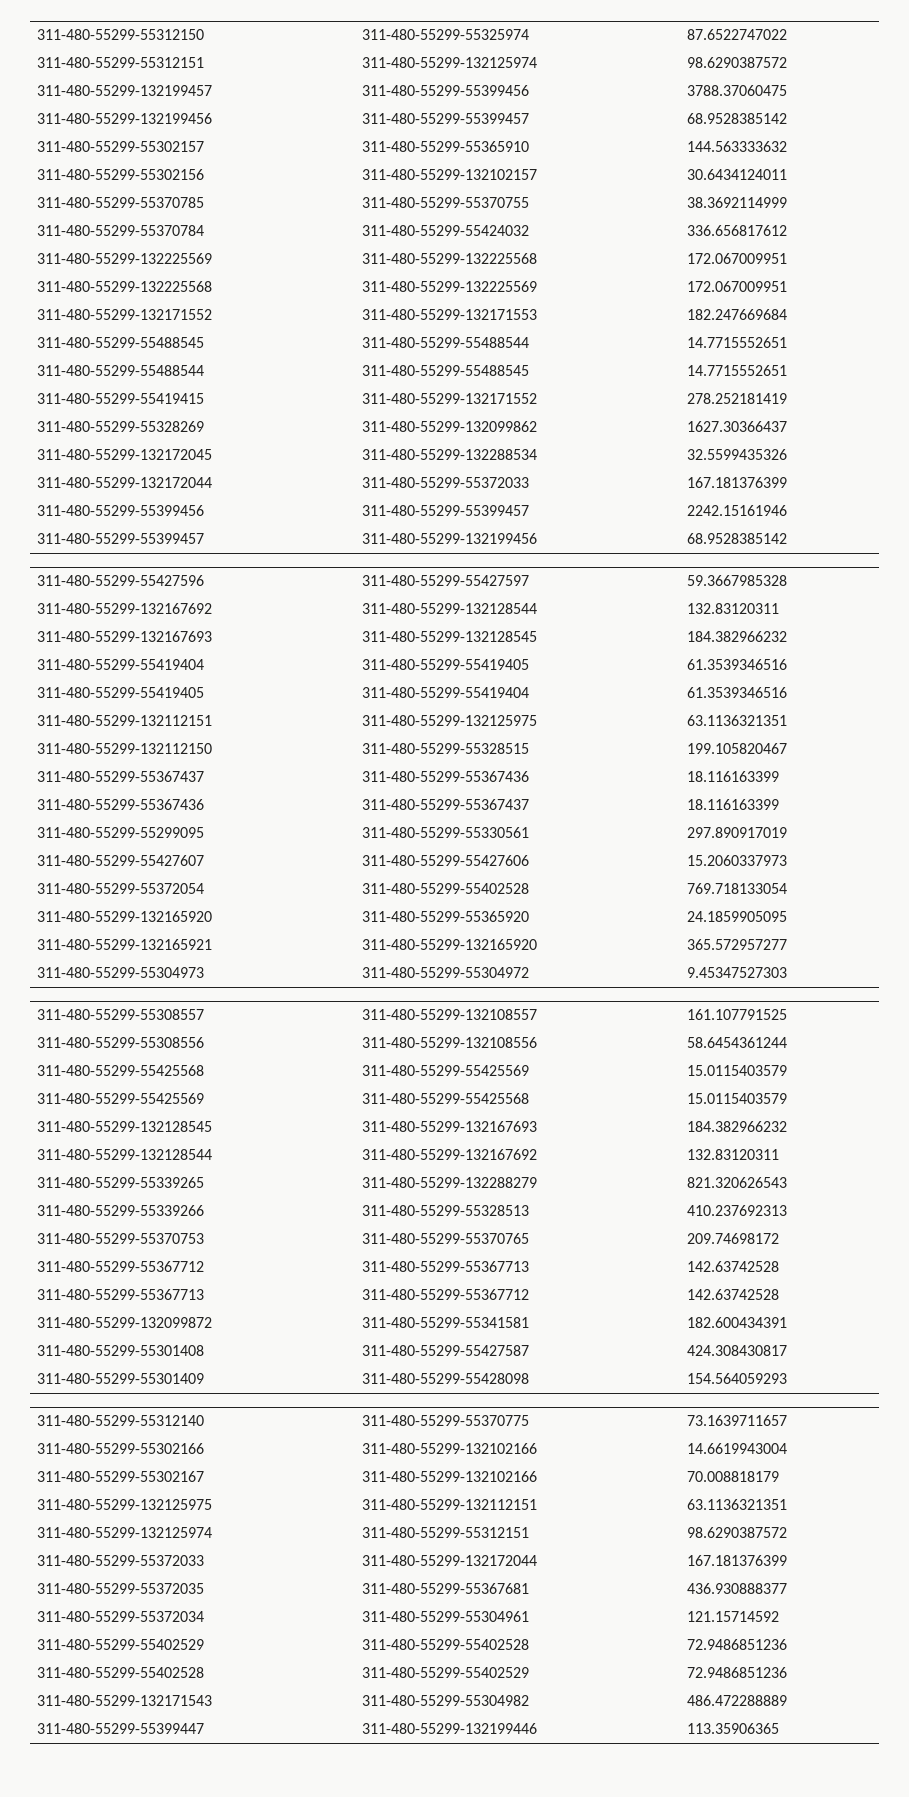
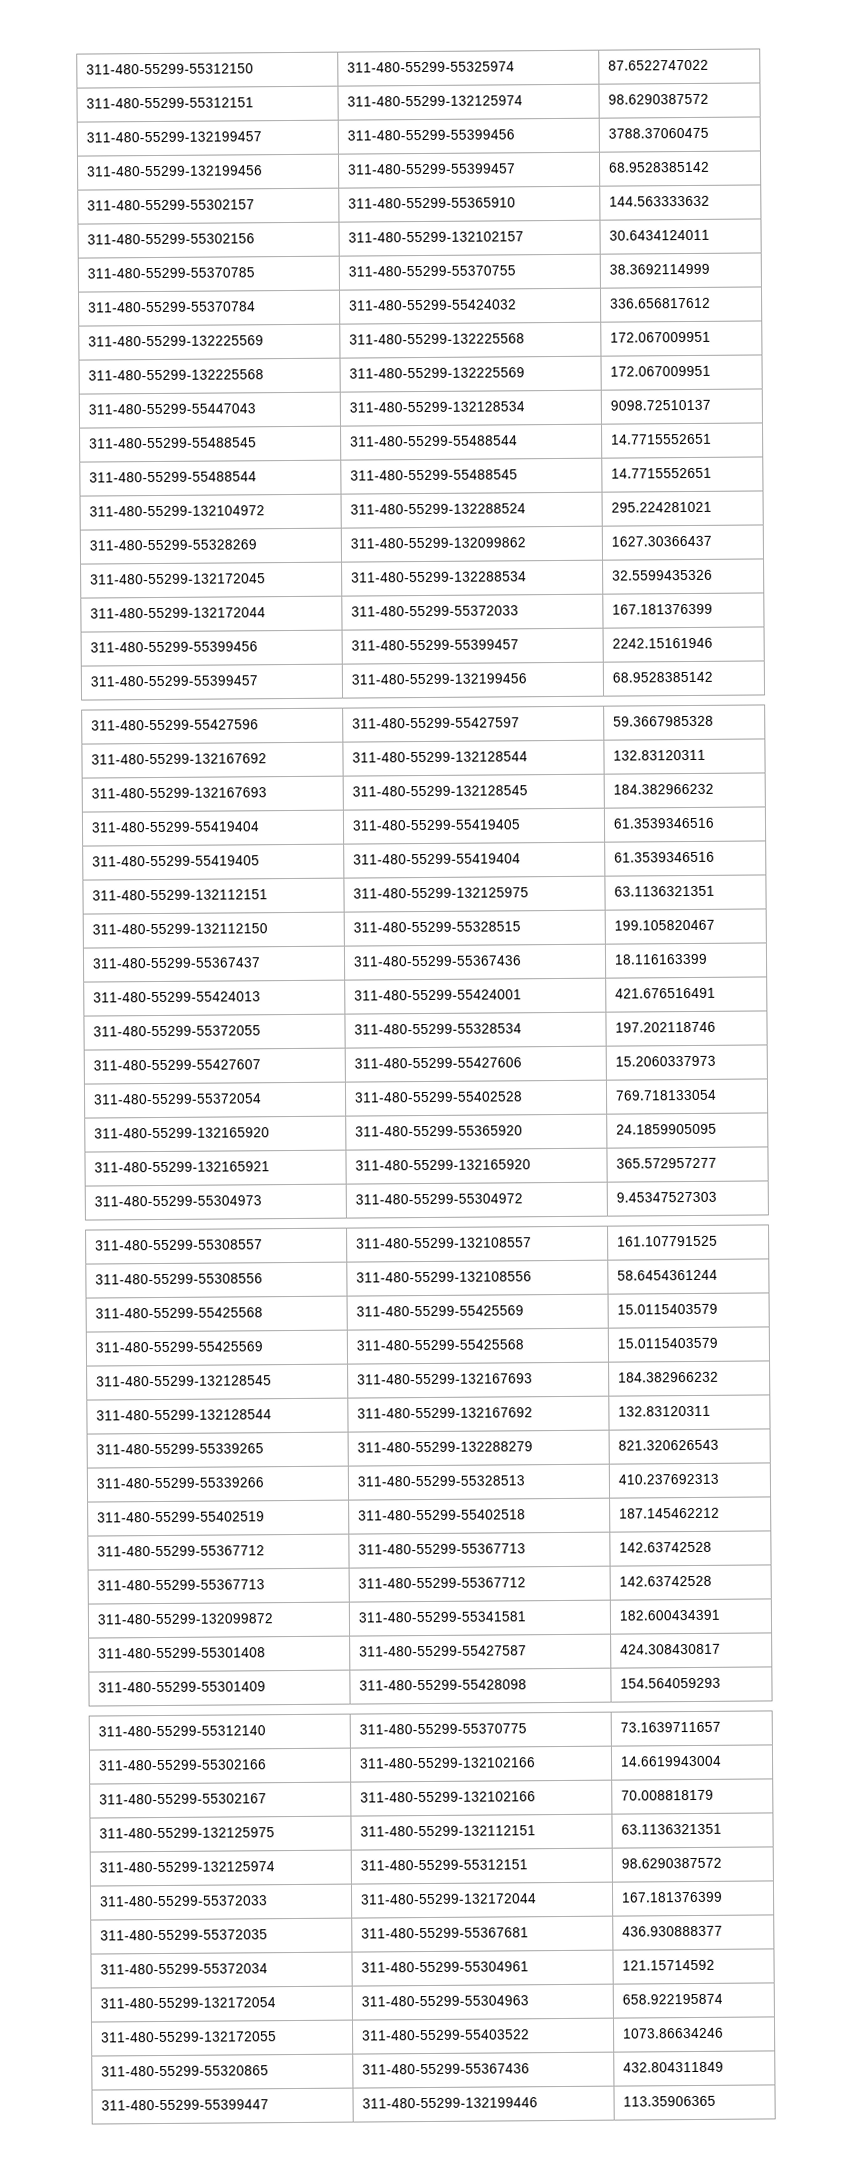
- 311-480-55299-132171552 | 311-480-55299-132171553 | 182.247669684
+ 311-480-55299-55447043 | 311-480-55299-132128534 | 9098.72510137
- 311-480-55299-55419415 | 311-480-55299-132171552 | 278.252181419
+ 311-480-55299-132104972 | 311-480-55299-132288524 | 295.224281021
- 311-480-55299-55367436 | 311-480-55299-55367437 | 18.116163399
- 311-480-55299-55299095 | 311-480-55299-55330561 | 297.890917019
+ 311-480-55299-55424013 | 311-480-55299-55424001 | 421.676516491
+ 311-480-55299-55372055 | 311-480-55299-55328534 | 197.202118746
- 311-480-55299-55370753 | 311-480-55299-55370765 | 209.74698172
+ 311-480-55299-55402519 | 311-480-55299-55402518 | 187.145462212
- 311-480-55299-55402529 | 311-480-55299-55402528 | 72.9486851236
- 311-480-55299-55402528 | 311-480-55299-55402529 | 72.9486851236
- 311-480-55299-132171543 | 311-480-55299-55304982 | 486.472288889
+ 311-480-55299-132172054 | 311-480-55299-55304963 | 658.922195874
+ 311-480-55299-132172055 | 311-480-55299-55403522 | 1073.86634246
+ 311-480-55299-55320865 | 311-480-55299-55367436 | 432.804311849

